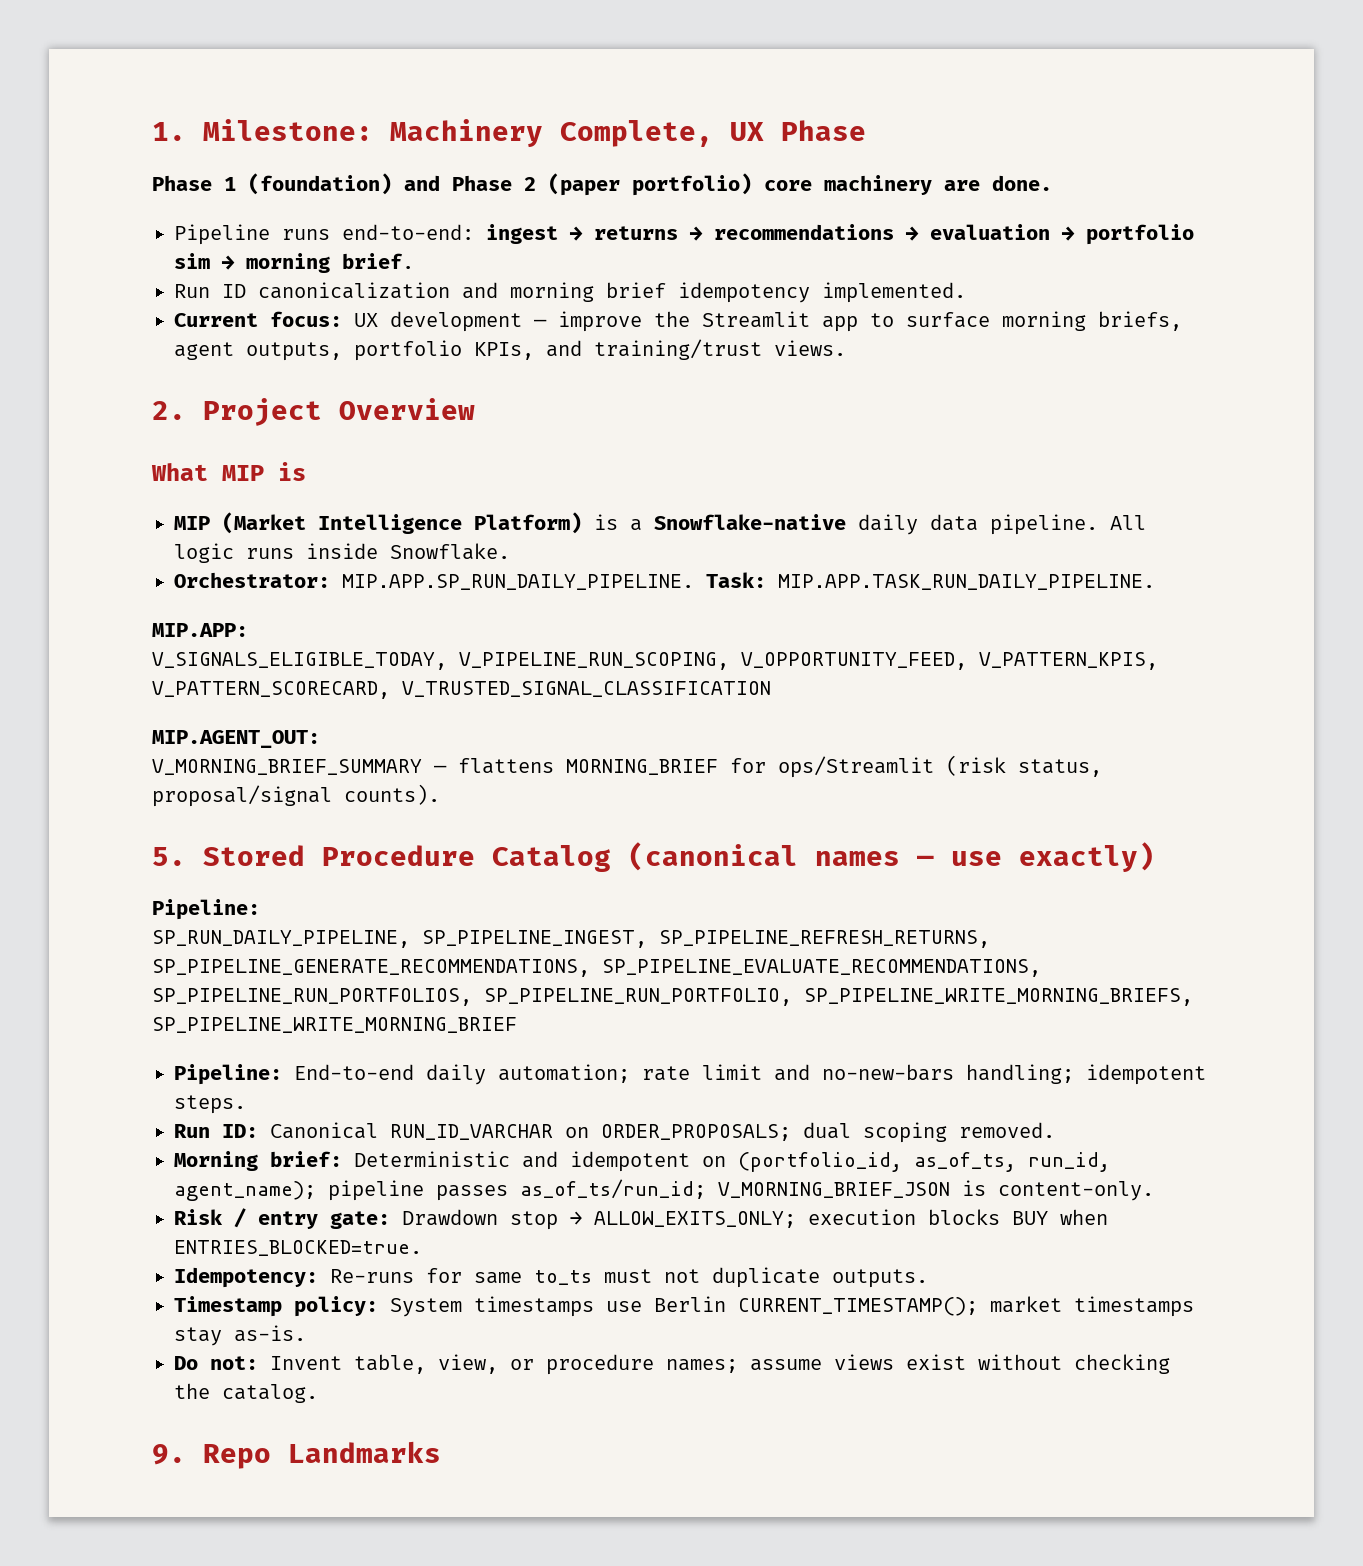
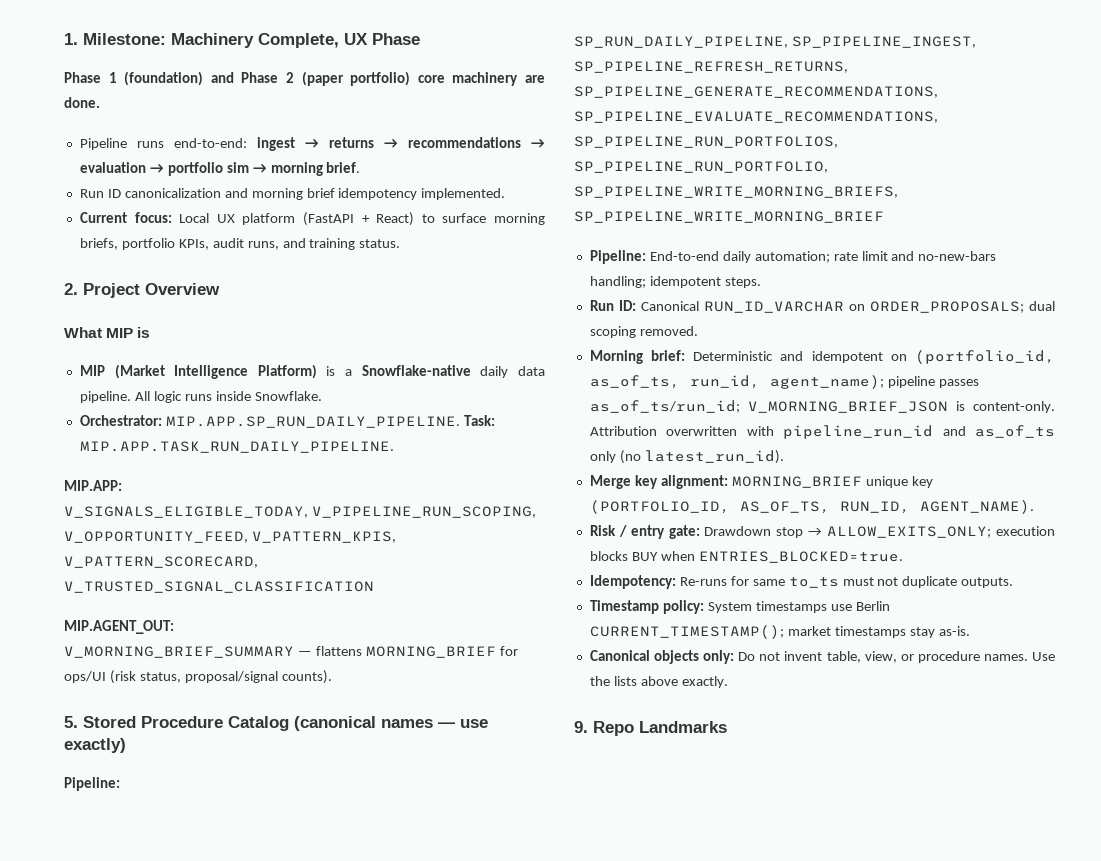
- Current focus: UX development — improve the Streamlit app to surface morning briefs, agent outputs, portfolio KPIs, and training/trust views.
+ Current focus: Local UX platform (FastAPI + React) to surface morning briefs, portfolio KPIs, audit runs, and training status.
- V_MORNING_BRIEF_SUMMARY — flattens MORNING_BRIEF for ops/Streamlit (risk status, proposal/signal counts).
+ V_MORNING_BRIEF_SUMMARY — flattens MORNING_BRIEF for ops/UI (risk status, proposal/signal counts).
+ Attribution overwritten with pipeline_run_id and as_of_ts only (no latest_run_id).
+ Merge key alignment: MORNING_BRIEF unique key (PORTFOLIO_ID, AS_OF_TS, RUN_ID, AGENT_NAME).
- Do not: Invent table, view, or procedure names; assume views exist without checking the catalog.
+ Canonical objects only: Do not invent table, view, or procedure names. Use the lists above exactly.

